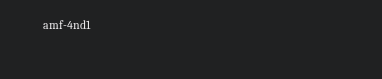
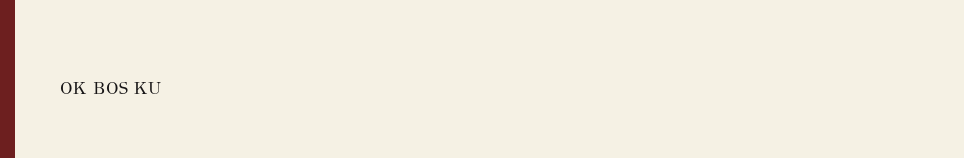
- amf-4nd1
+ OK BOS KU

